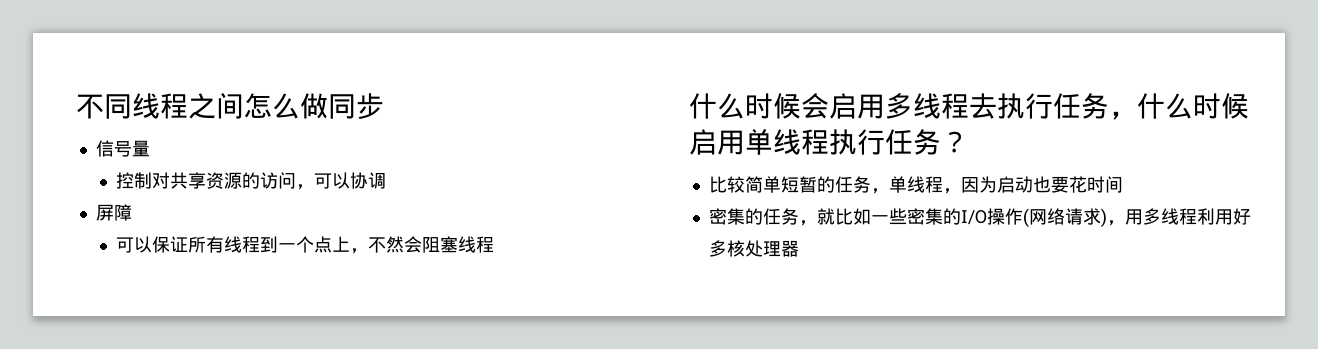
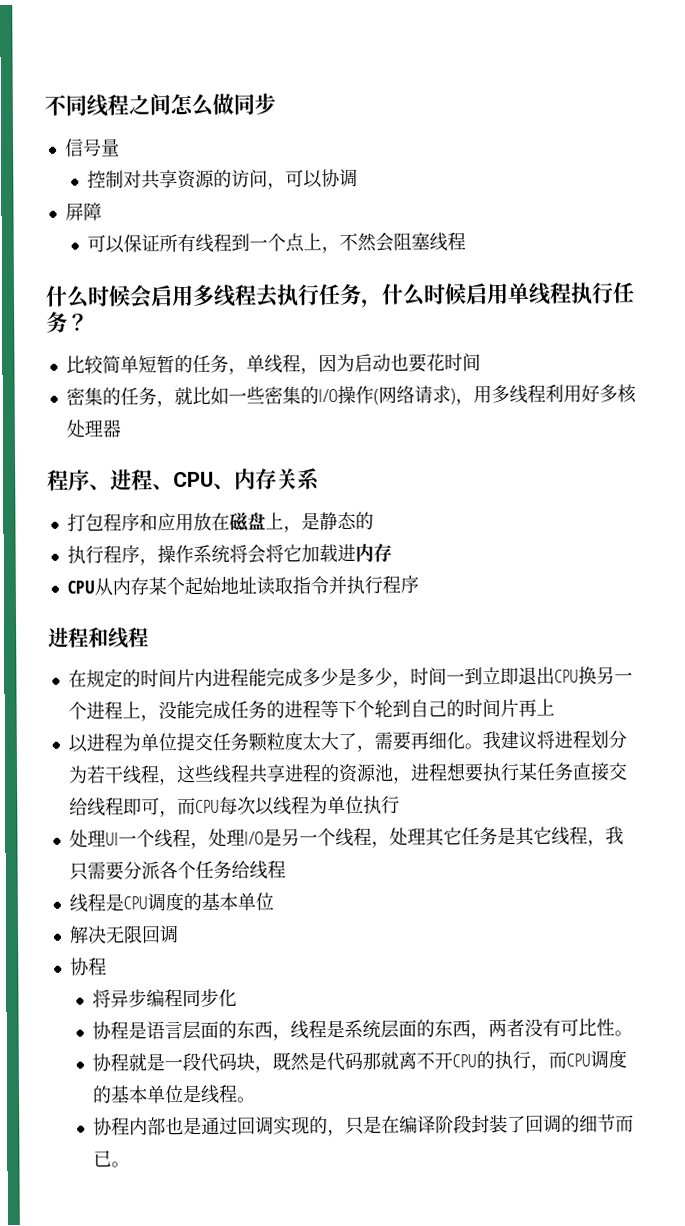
+ 程序、进程、CPU、内存关系
+ 打包程序和应用放在磁盘上，是静态的
+ 执行程序，操作系统将会将它加载进内存
+ CPU从内存某个起始地址读取指令并执行程序
+ 进程和线程
+ 在规定的时间片内进程能完成多少是多少，时间一到立即退出CPU换另一个进程上，没能完成任务的进程等下个轮到自己的时间片再上
+ 以进程为单位提交任务颗粒度太大了，需要再细化。我建议将进程划分为若干线程，这些线程共享进程的资源池，进程想要执行某任务直接交给线程即可，而CPU每次以线程为单位执行
+ 处理UI一个线程，处理I/O是另一个线程，处理其它任务是其它线程，我只需要分派各个任务给线程
+ 线程是CPU调度的基本单位
+ 解决无限回调
+ 协程
+ 将异步编程同步化
+ 协程是语言层面的东西，线程是系统层面的东西，两者没有可比性。
+ 协程就是一段代码块，既然是代码那就离不开CPU的执行，而CPU调度的基本单位是线程。
+ 协程内部也是通过回调实现的，只是在编译阶段封装了回调的细节而已。

